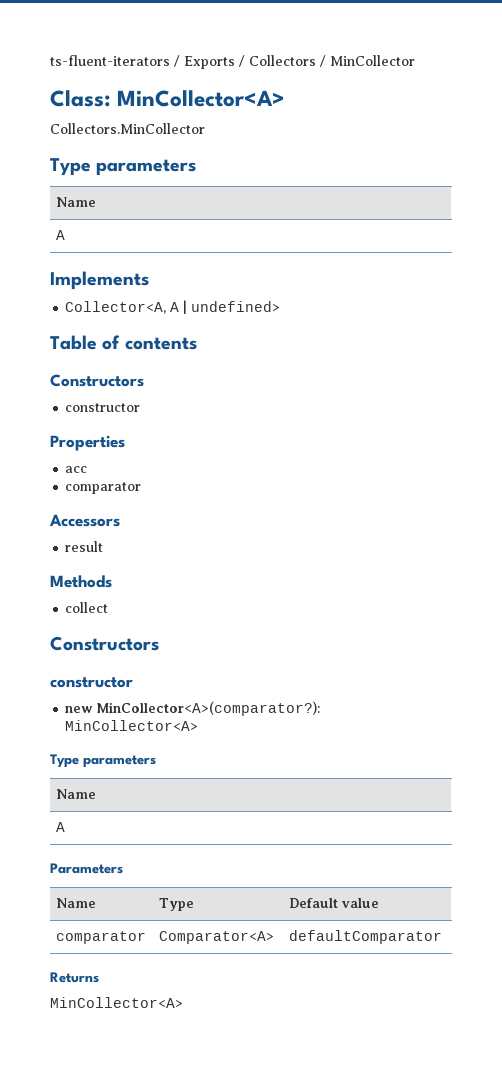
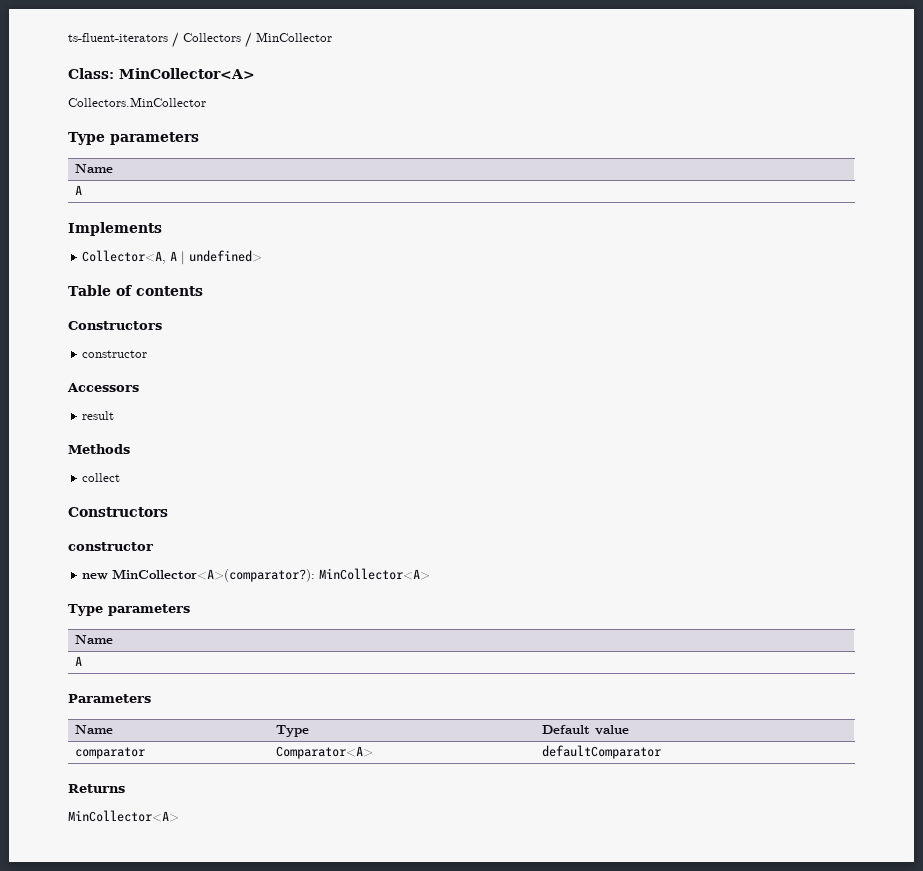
- ts-fluent-iterators / Exports / Collectors / MinCollector
+ ts-fluent-iterators / Collectors / MinCollector
- Properties
- acc
- comparator

